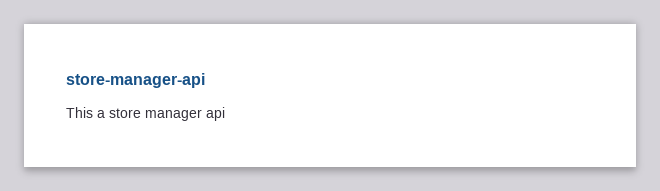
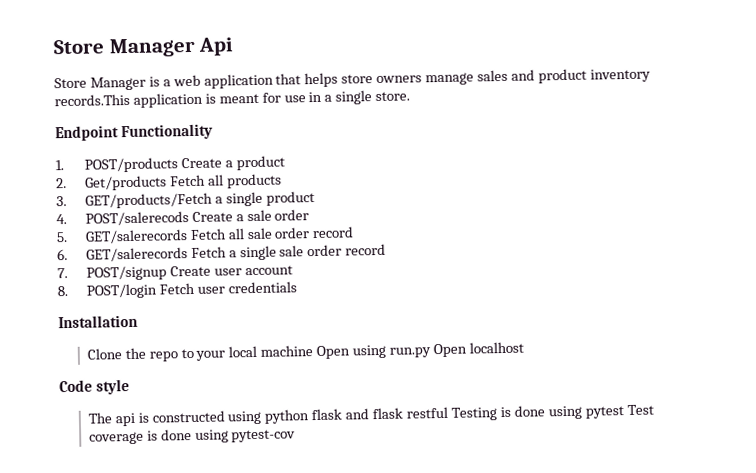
- store-manager-api
- This a store manager api
+ Store Manager Api
+ Store Manager is a web application that helps store owners manage sales and product inventory records.This application is meant for use in a single store.
+ Endpoint Functionality
+ 1. POST/products Create a product
+ 2. Get/products Fetch all products
+ 3. GET/products/Fetch a single product
+ 4. POST/salerecods Create a sale order
+ 5. GET/salerecords Fetch all sale order record
+ 6. GET/salerecords Fetch a single sale order record
+ 7. POST/signup Create user account
+ 8. POST/login Fetch user credentials
+ Installation
+ Clone the repo to your local machine Open using run.py Open localhost
+ Code style
+ The api is constructed using python flask and flask restful Testing is done using pytest Test coverage is done using pytest-cov

